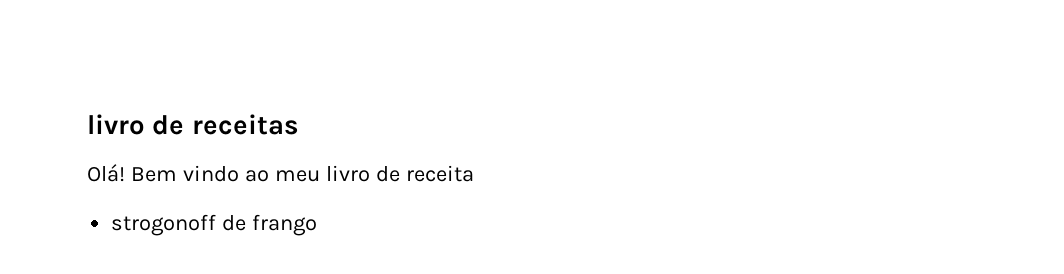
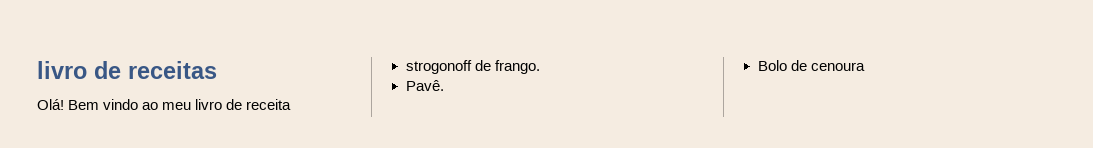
- strogonoff de frango
+ strogonoff de frango.
+ Pavê.
+ Bolo de cenoura

